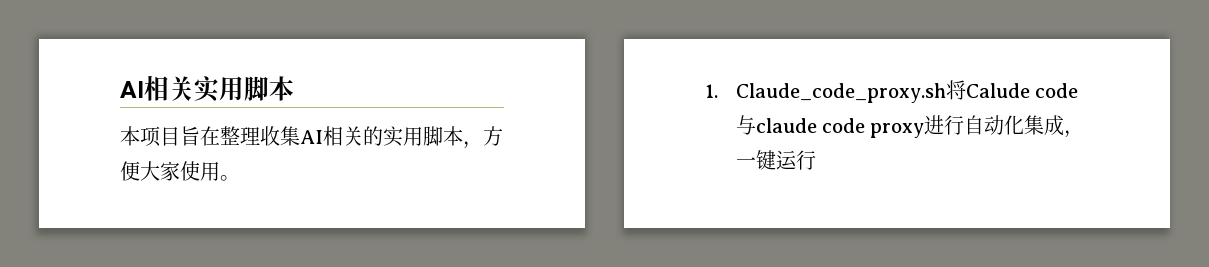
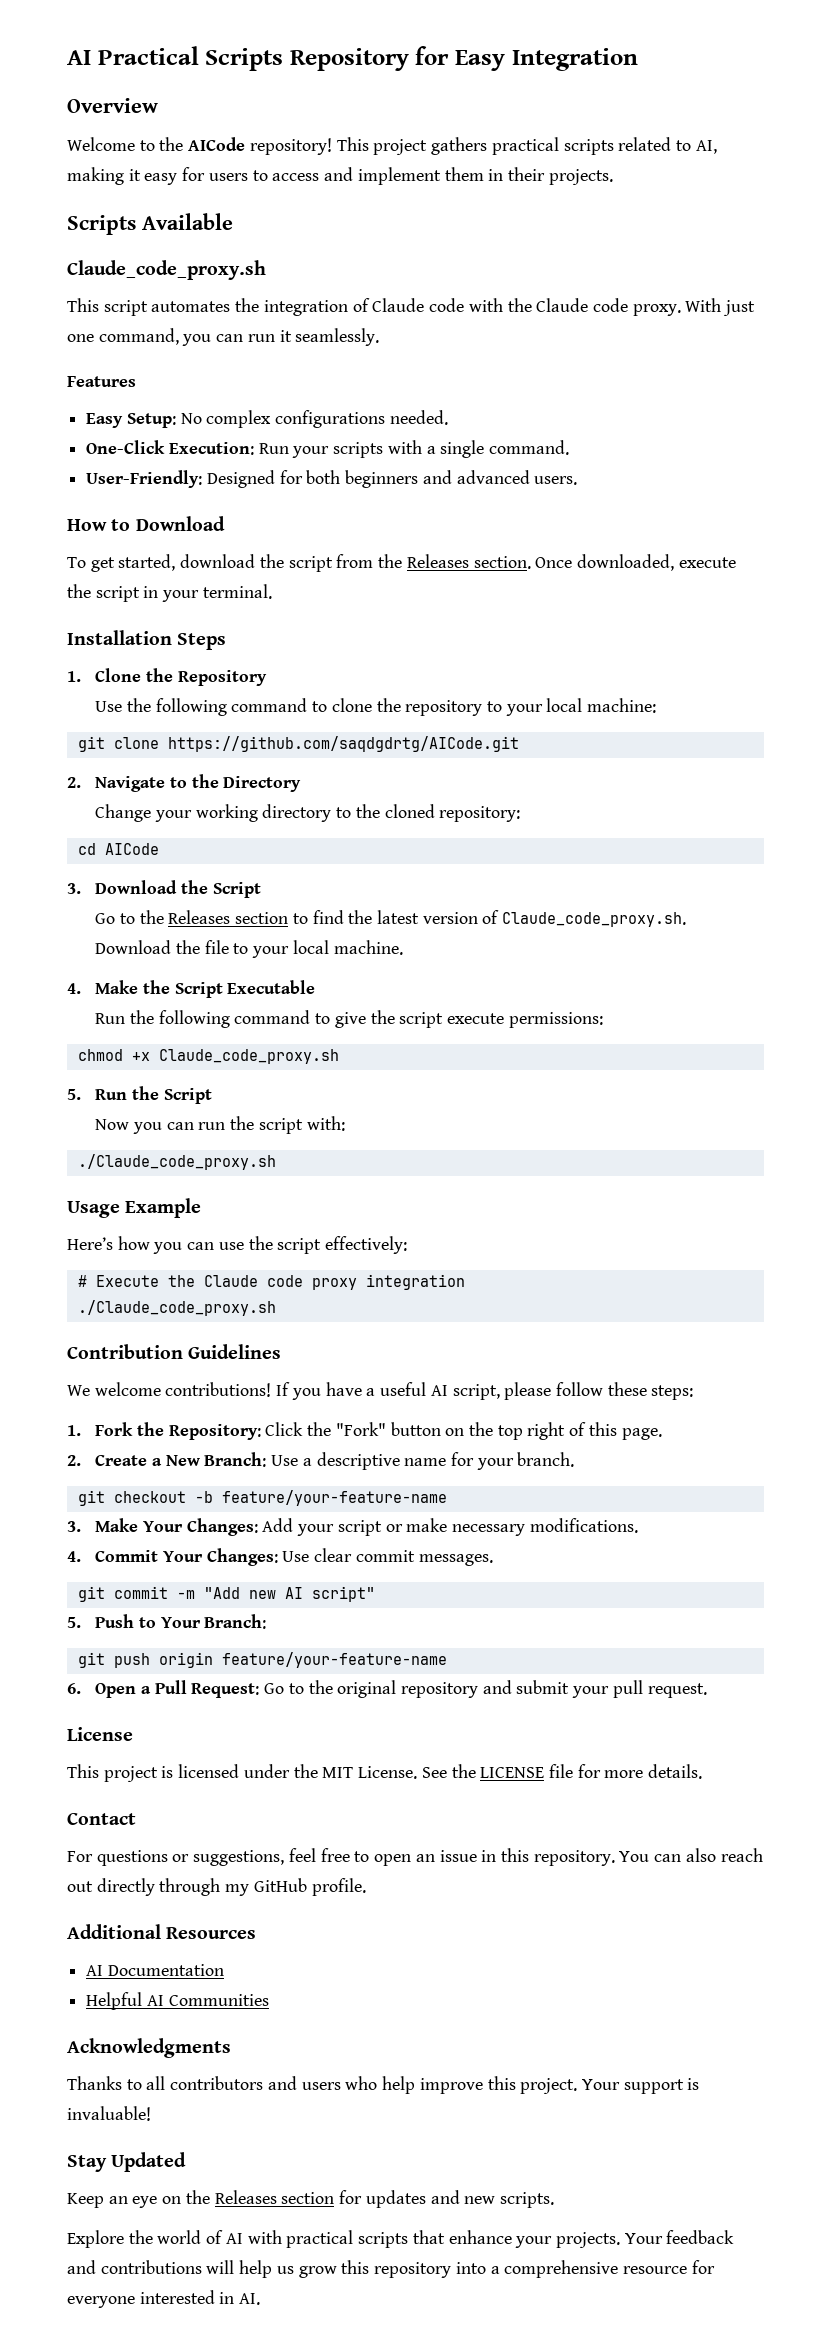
- AI相关实用脚本
- 本项目旨在整理收集AI相关的实用脚本，方便大家使用。
- 1. Claude_code_proxy.sh将Calude code与claude code proxy进行自动化集成，一键运行
+ AI Practical Scripts Repository for Easy Integration
+ Overview
+ Welcome to the AICode repository! This project gathers practical scripts related to AI, making it easy for users to access and implement them in their projects.
+ Scripts Available
+ Claude_code_proxy.sh
+ This script automates the integration of Claude code with the Claude code proxy. With just one command, you can run it seamlessly.
+ Features
+ Easy Setup: No complex configurations needed.
+ One-Click Execution: Run your scripts with a single command.
+ User-Friendly: Designed for both beginners and advanced users.
+ How to Download
+ To get started, download the script from the Releases section. Once downloaded, execute the script in your terminal.
+ Installation Steps
+ 1. Clone the Repository
+ Use the following command to clone the repository to your local machine:
+ git clone https://github.com/saqdgdrtg/AICode.git
+ 2. Navigate to the Directory
+ Change your working directory to the cloned repository:
+ cd AICode
+ 3. Download the Script
+ Go to the Releases section to find the latest version of Claude_code_proxy.sh. Download the file to your local machine.
+ 4. Make the Script Executable
+ Run the following command to give the script execute permissions:
+ chmod +x Claude_code_proxy.sh
+ 5. Run the Script
+ Now you can run the script with:
+ ./Claude_code_proxy.sh
+ Usage Example
+ Here’s how you can use the script effectively:
+ # Execute the Claude code proxy integration
+ ./Claude_code_proxy.sh
+ Contribution Guidelines
+ We welcome contributions! If you have a useful AI script, please follow these steps:
+ 1. Fork the Repository: Click the "Fork" button on the top right of this page.
+ 2. Create a New Branch: Use a descriptive name for your branch.
+ git checkout -b feature/your-feature-name
+ 3. Make Your Changes: Add your script or make necessary modifications.
+ 4. Commit Your Changes: Use clear commit messages.
+ git commit -m "Add new AI script"
+ 5. Push to Your Branch:
+ git push origin feature/your-feature-name
+ 6. Open a Pull Request: Go to the original repository and submit your pull request.
+ License
+ This project is licensed under the MIT License. See the LICENSE file for more details.
+ Contact
+ For questions or suggestions, feel free to open an issue in this repository. You can also reach out directly through my GitHub profile.
+ Additional Resources
+ AI Documentation
+ Helpful AI Communities
+ Acknowledgments
+ Thanks to all contributors and users who help improve this project. Your support is invaluable!
+ Stay Updated
+ Keep an eye on the Releases section for updates and new scripts.
+ Explore the world of AI with practical scripts that enhance your projects. Your feedback and contributions will help us grow this repository into a comprehensive resource for everyone interested in AI.

